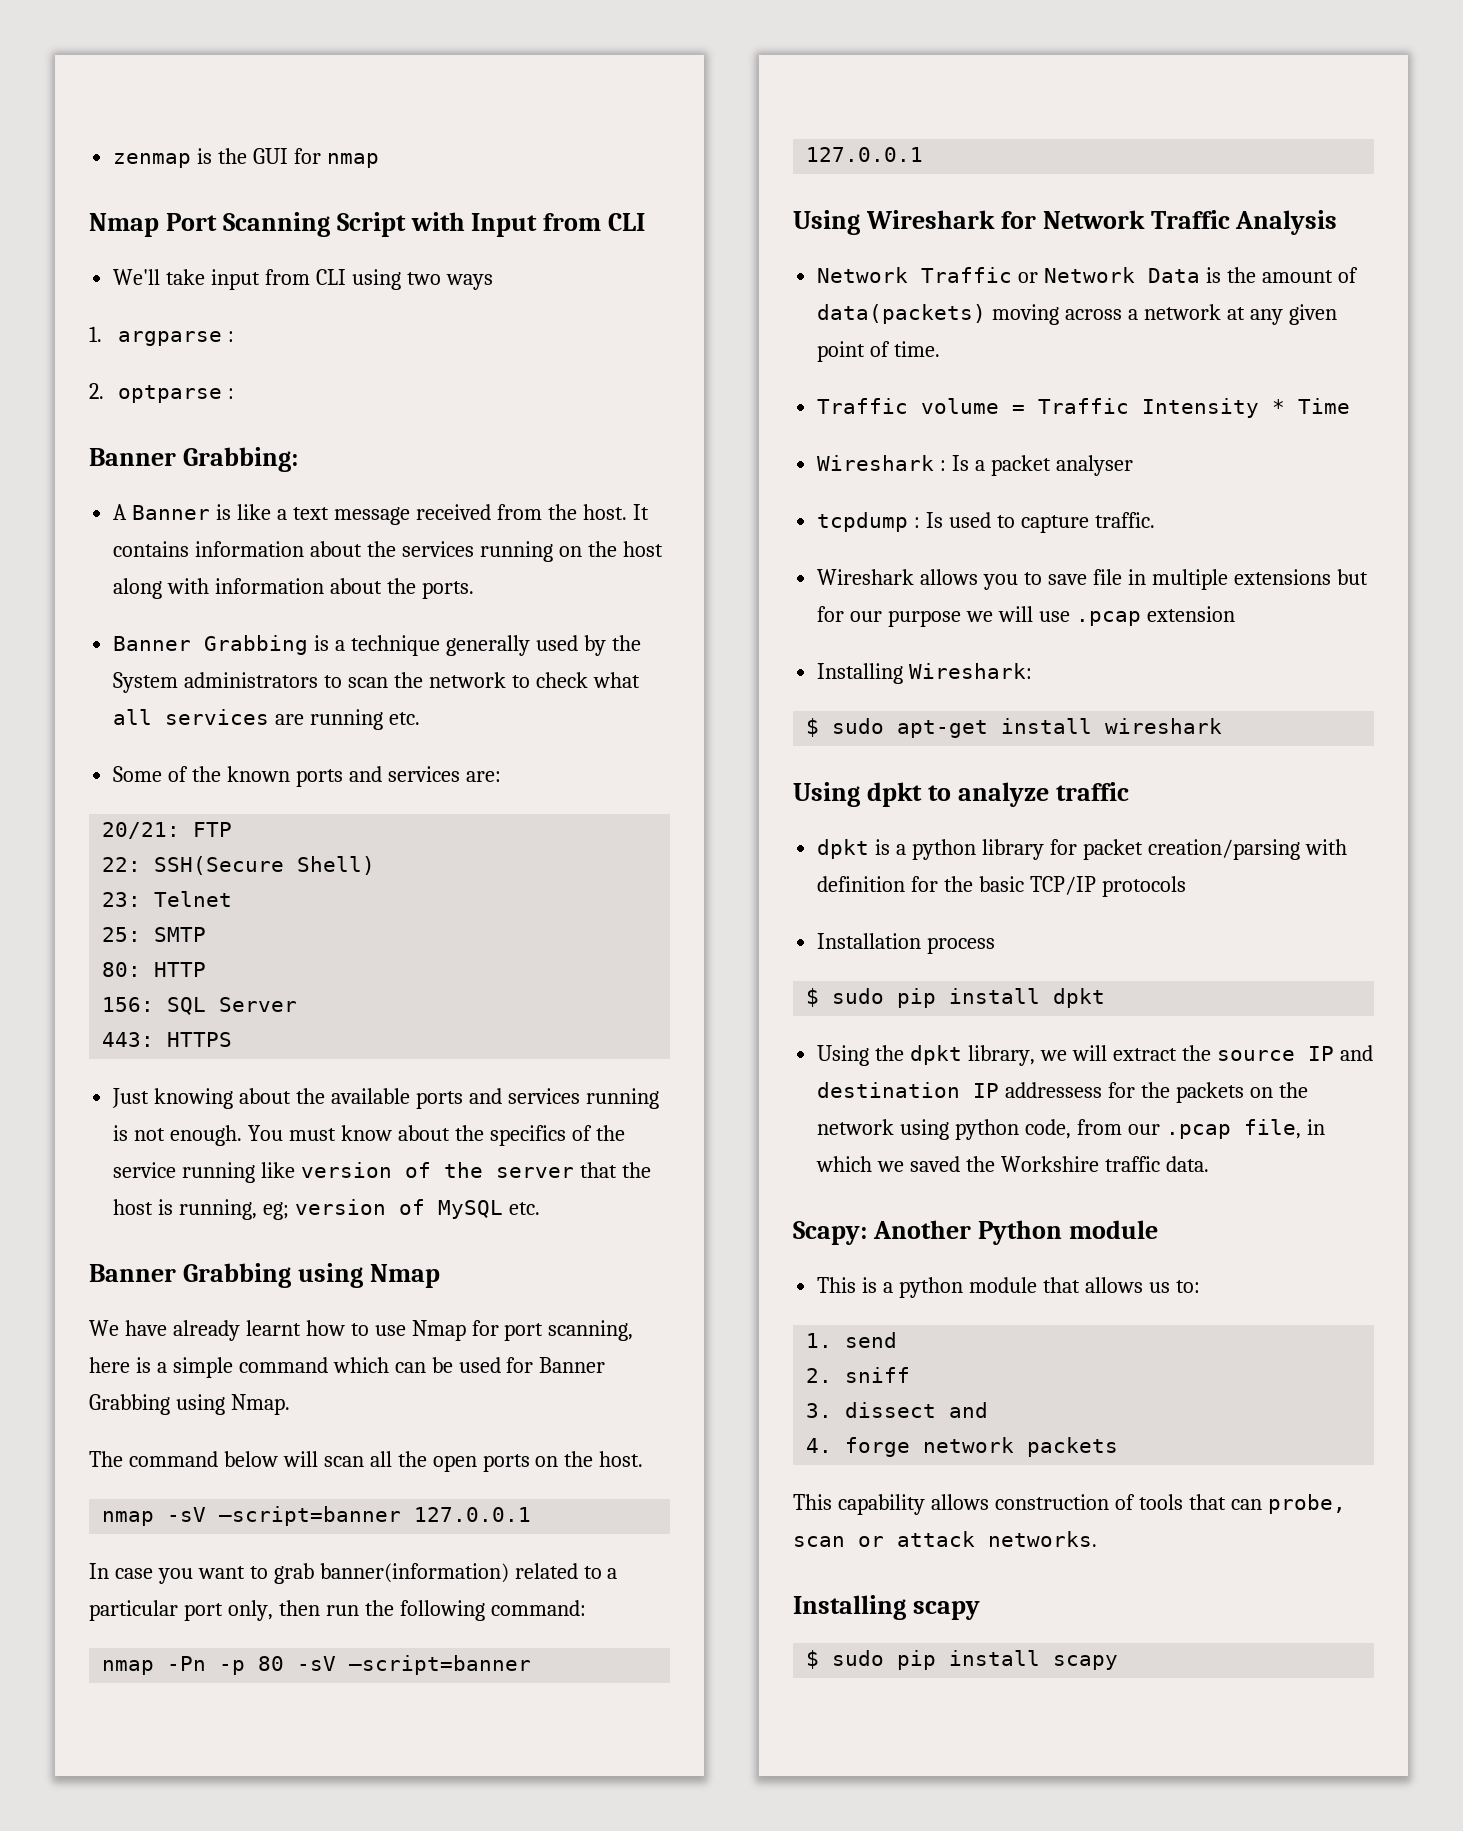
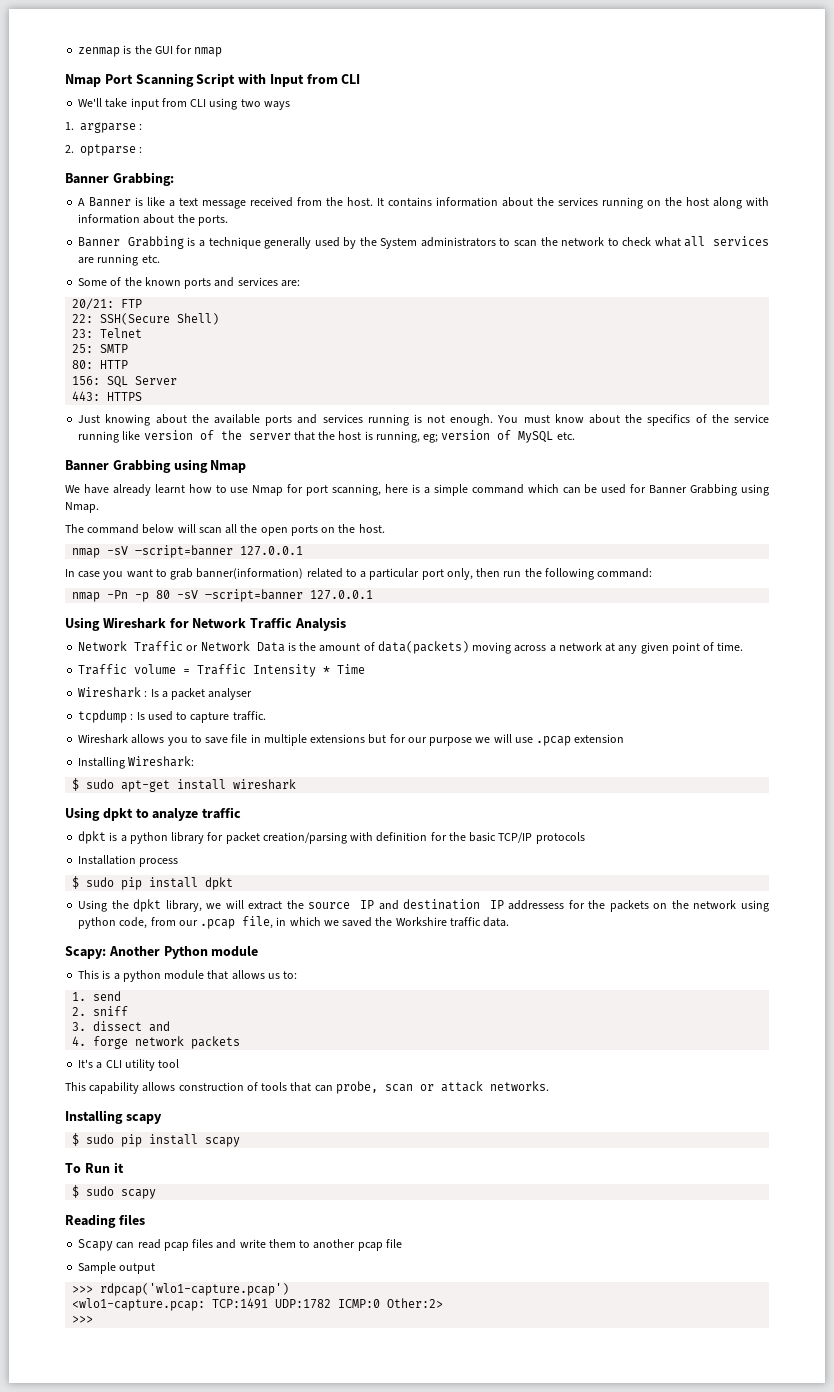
+ It's a CLI utility tool
+ To Run it
+ $ sudo scapy
+ Reading files
+ Scapy can read pcap files and write them to another pcap file
+ Sample output
+ >>> rdpcap('wlo1-capture.pcap')
+ <wlo1-capture.pcap: TCP:1491 UDP:1782 ICMP:0 Other:2>
+ >>>

